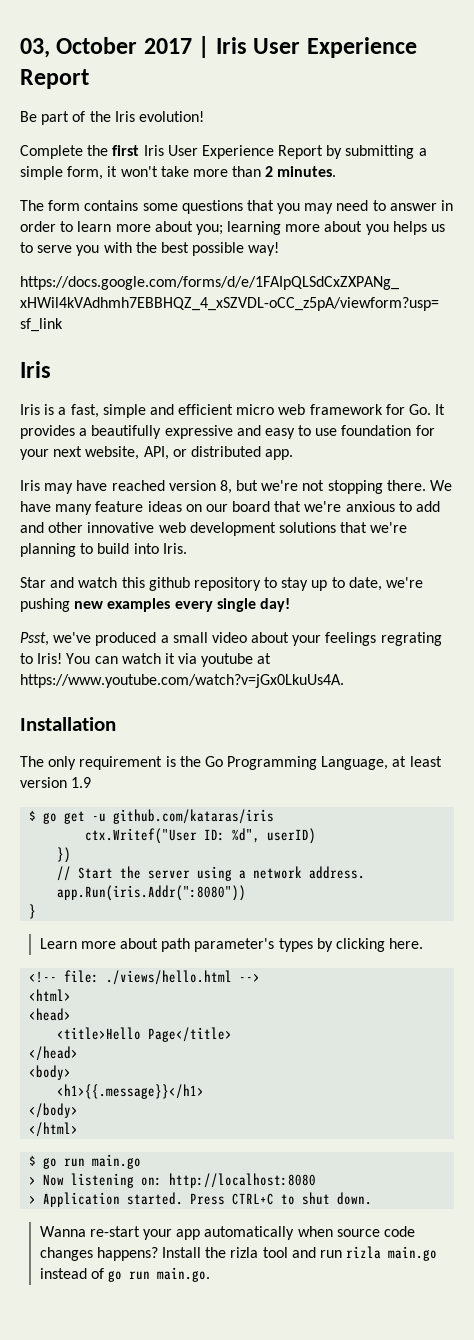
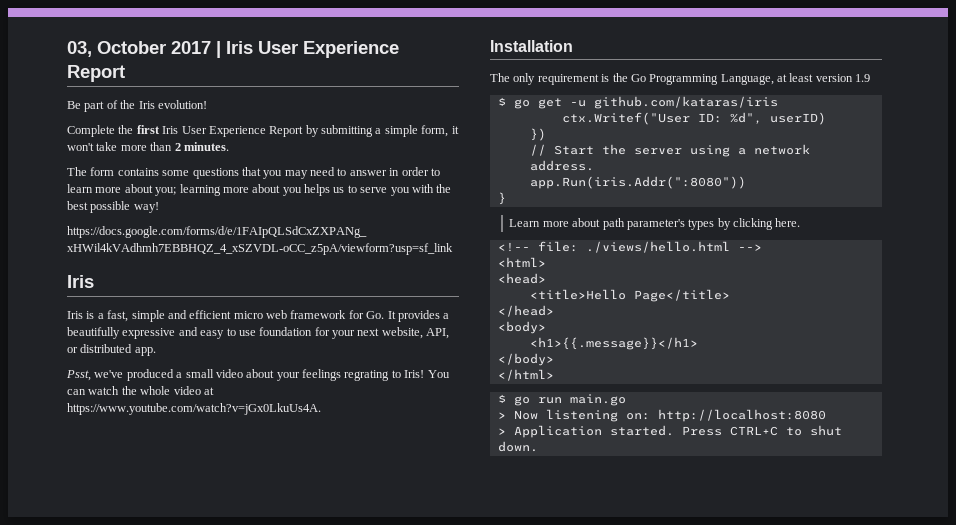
- Iris may have reached version 8, but we're not stopping there. We have many feature ideas on our board that we're anxious to add and other innovative web development solutions that we're planning to build into Iris.
- Star and watch this github repository to stay up to date, we're pushing new examples every single day!
- You can watch it via youtube at https://www.youtube.com/watch?v=jGx0LkuUs4A.
+ You can watch the whole video at https://www.youtube.com/watch?v=jGx0LkuUs4A.
- Wanna re-start your app automatically when source code changes happens? Install the rizla tool and run rizla main.go instead of go run main.go.

